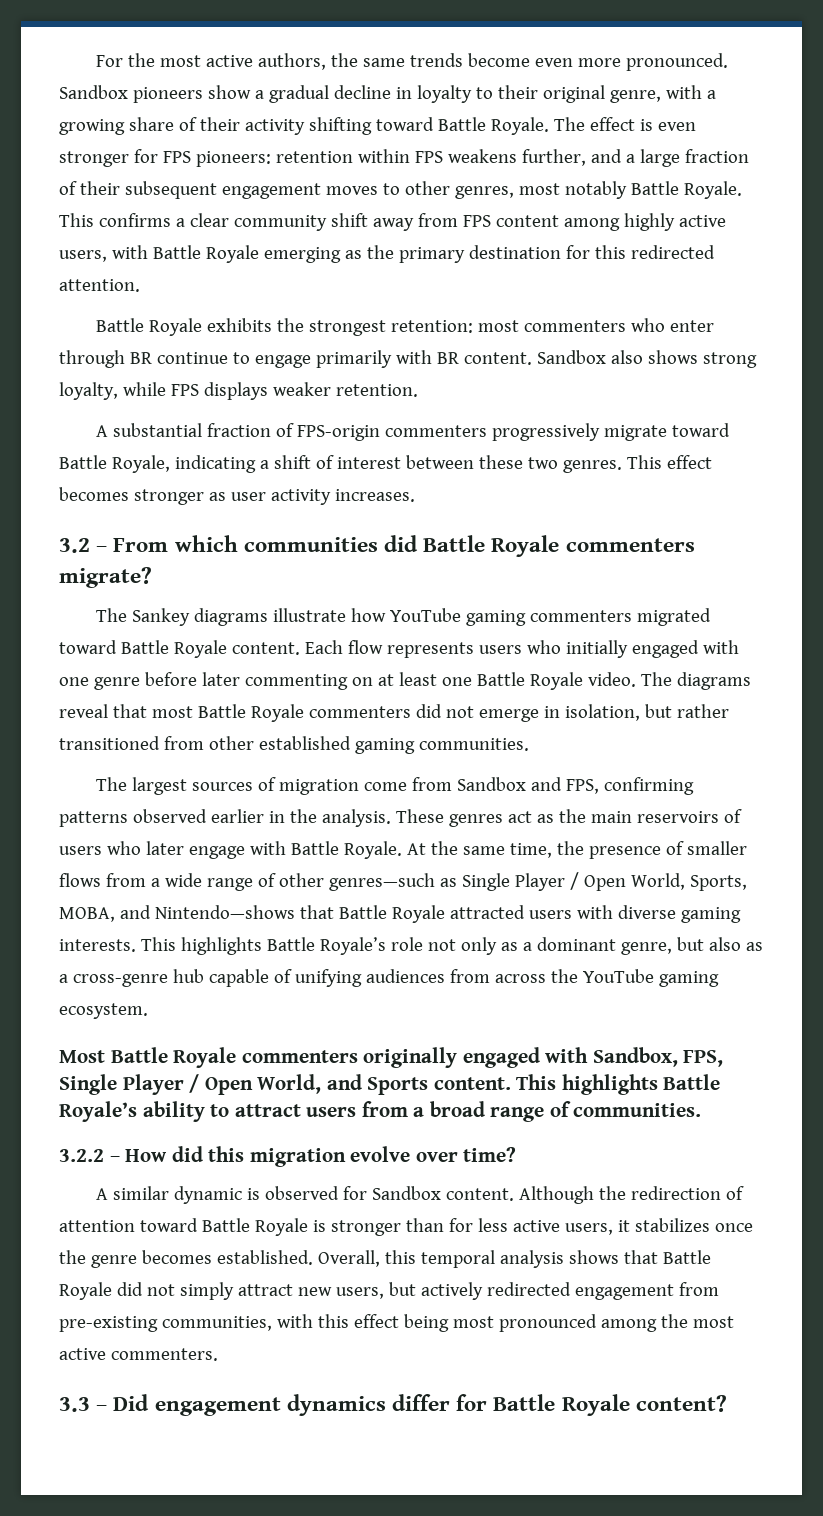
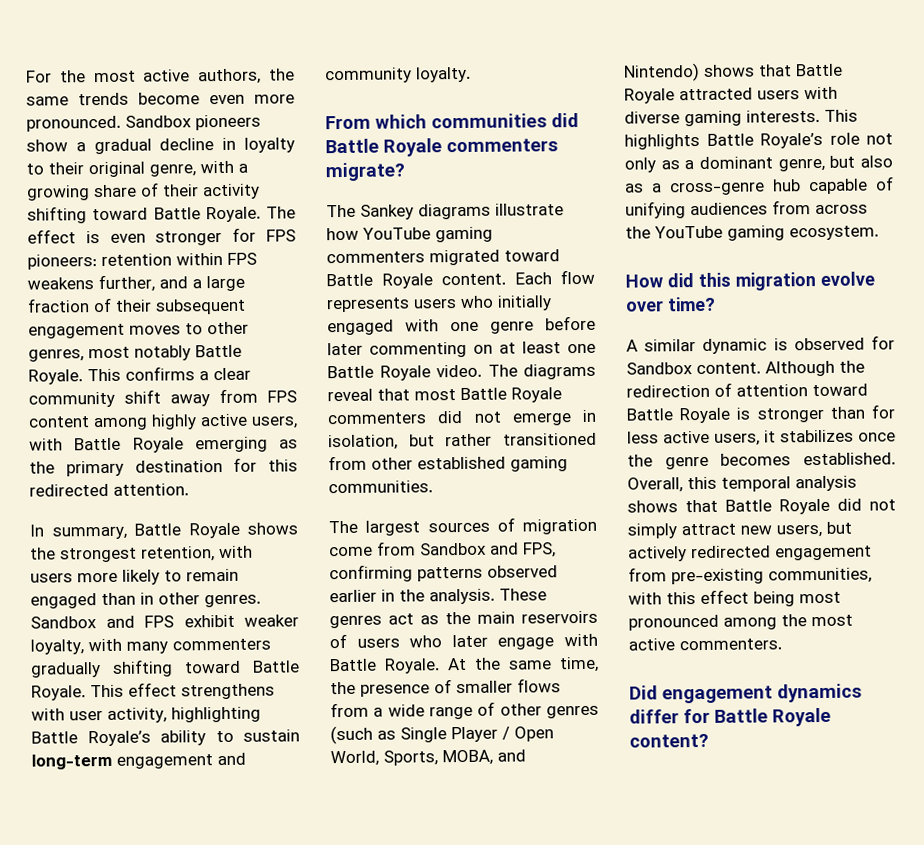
- Battle Royale exhibits the strongest retention: most commenters who enter through BR continue to engage primarily with BR content. Sandbox also shows strong loyalty, while FPS displays weaker retention.
- A substantial fraction of FPS-origin commenters progressively migrate toward Battle Royale, indicating a shift of interest between these two genres. This effect becomes stronger as user activity increases.
- 3.2 – From which communities did Battle Royale commenters migrate?
+ In summary, Battle Royale shows the strongest retention, with users more likely to remain engaged than in other genres. Sandbox and FPS exhibit weaker loyalty, with many commenters gradually shifting toward Battle Royale. This effect strengthens with user activity, highlighting Battle Royale’s ability to sustain long-term engagement and community loyalty.
+ From which communities did Battle Royale commenters migrate?
- At the same time, the presence of smaller flows from a wide range of other genres—such as Single Player / Open World, Sports, MOBA, and Nintendo—shows that Battle Royale attracted users with diverse gaming interests.
+ At the same time, the presence of smaller flows from a wide range of other genres (such as Single Player / Open World, Sports, MOBA, and Nintendo) shows that Battle Royale attracted users with diverse gaming interests.
- Most Battle Royale commenters originally engaged with Sandbox, FPS, Single Player / Open World, and Sports content. This highlights Battle Royale’s ability to attract users from a broad range of communities.
- 3.2.2 – How did this migration evolve over time?
+ How did this migration evolve over time?
- 3.3 – Did engagement dynamics differ for Battle Royale content?
+ Did engagement dynamics differ for Battle Royale content?

